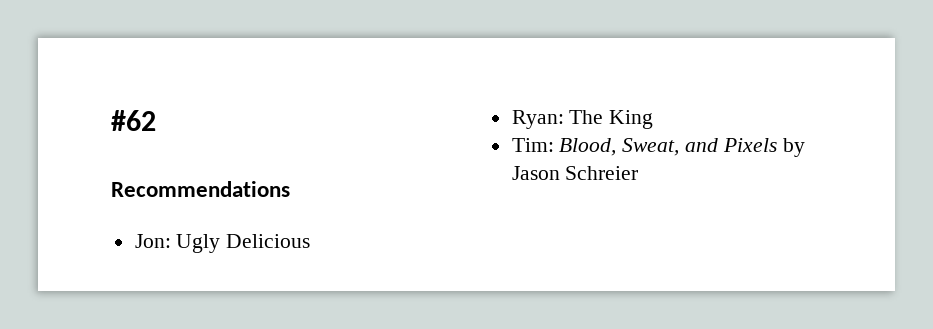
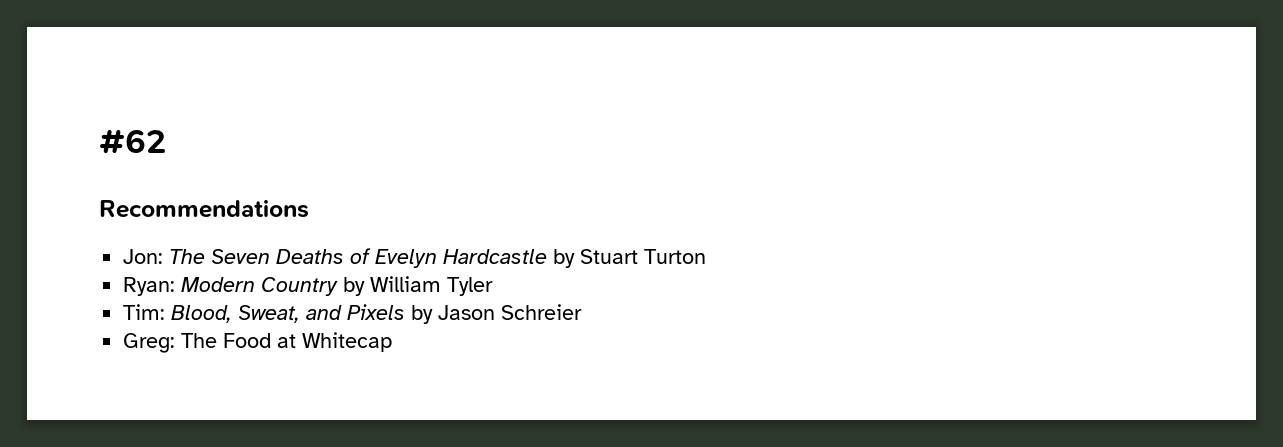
- Jon: Ugly Delicious
- Ryan: The King
+ Jon: The Seven Deaths of Evelyn Hardcastle by Stuart Turton
+ Ryan: Modern Country by William Tyler
+ Greg: The Food at Whitecap

